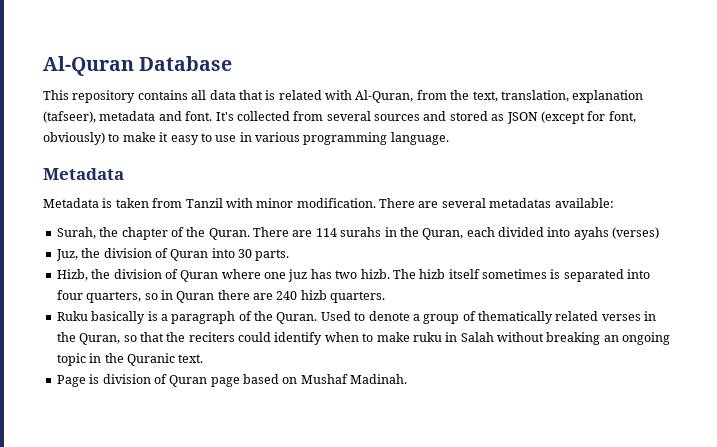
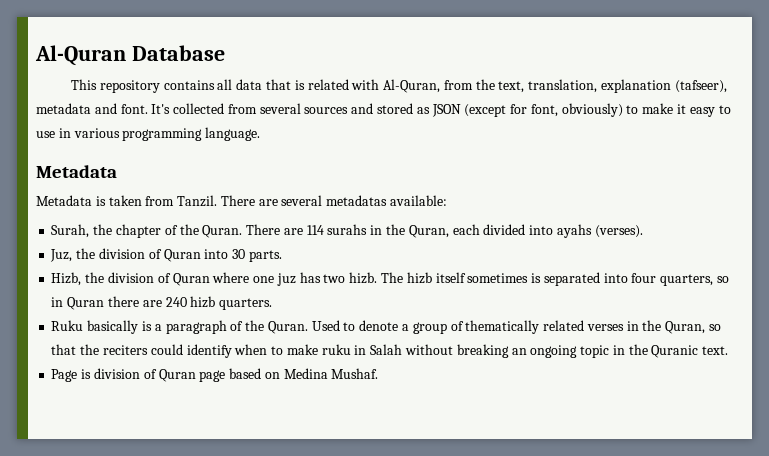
- Metadata is taken from Tanzil with minor modification.
+ Metadata is taken from Tanzil.
- There are 114 surahs in the Quran, each divided into ayahs (verses)
+ There are 114 surahs in the Quran, each divided into ayahs (verses).
- Page is division of Quran page based on Mushaf Madinah.
+ Page is division of Quran page based on Medina Mushaf.

